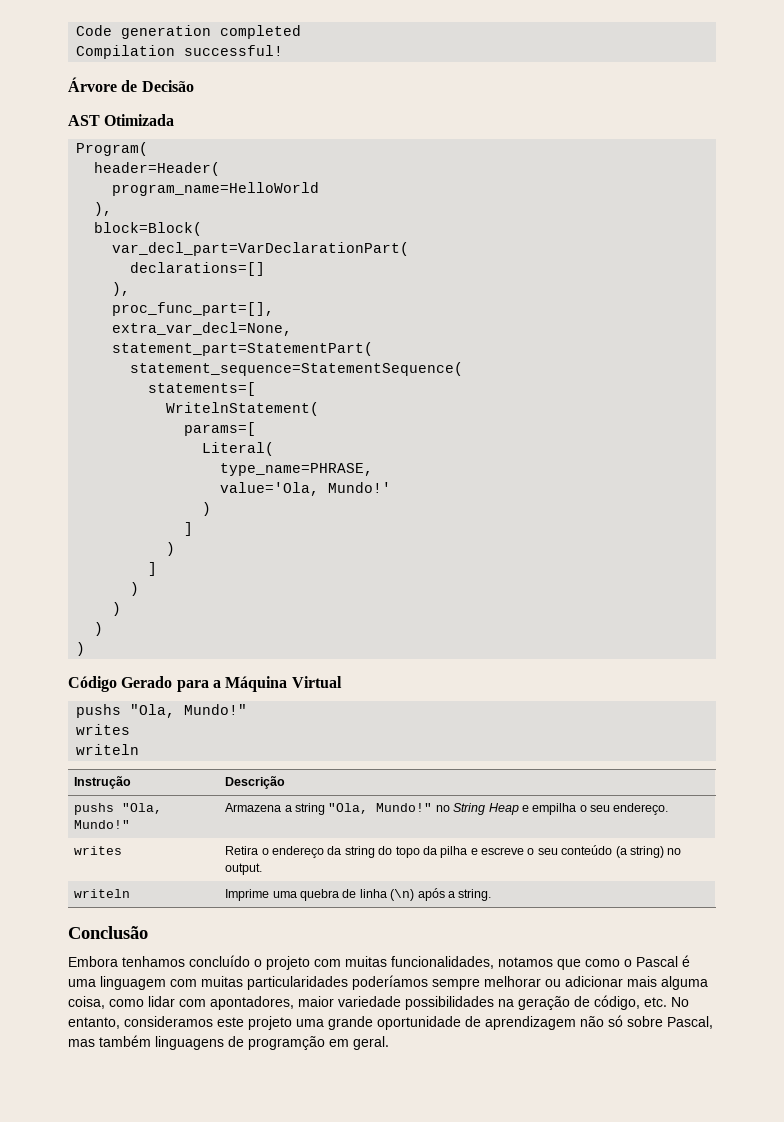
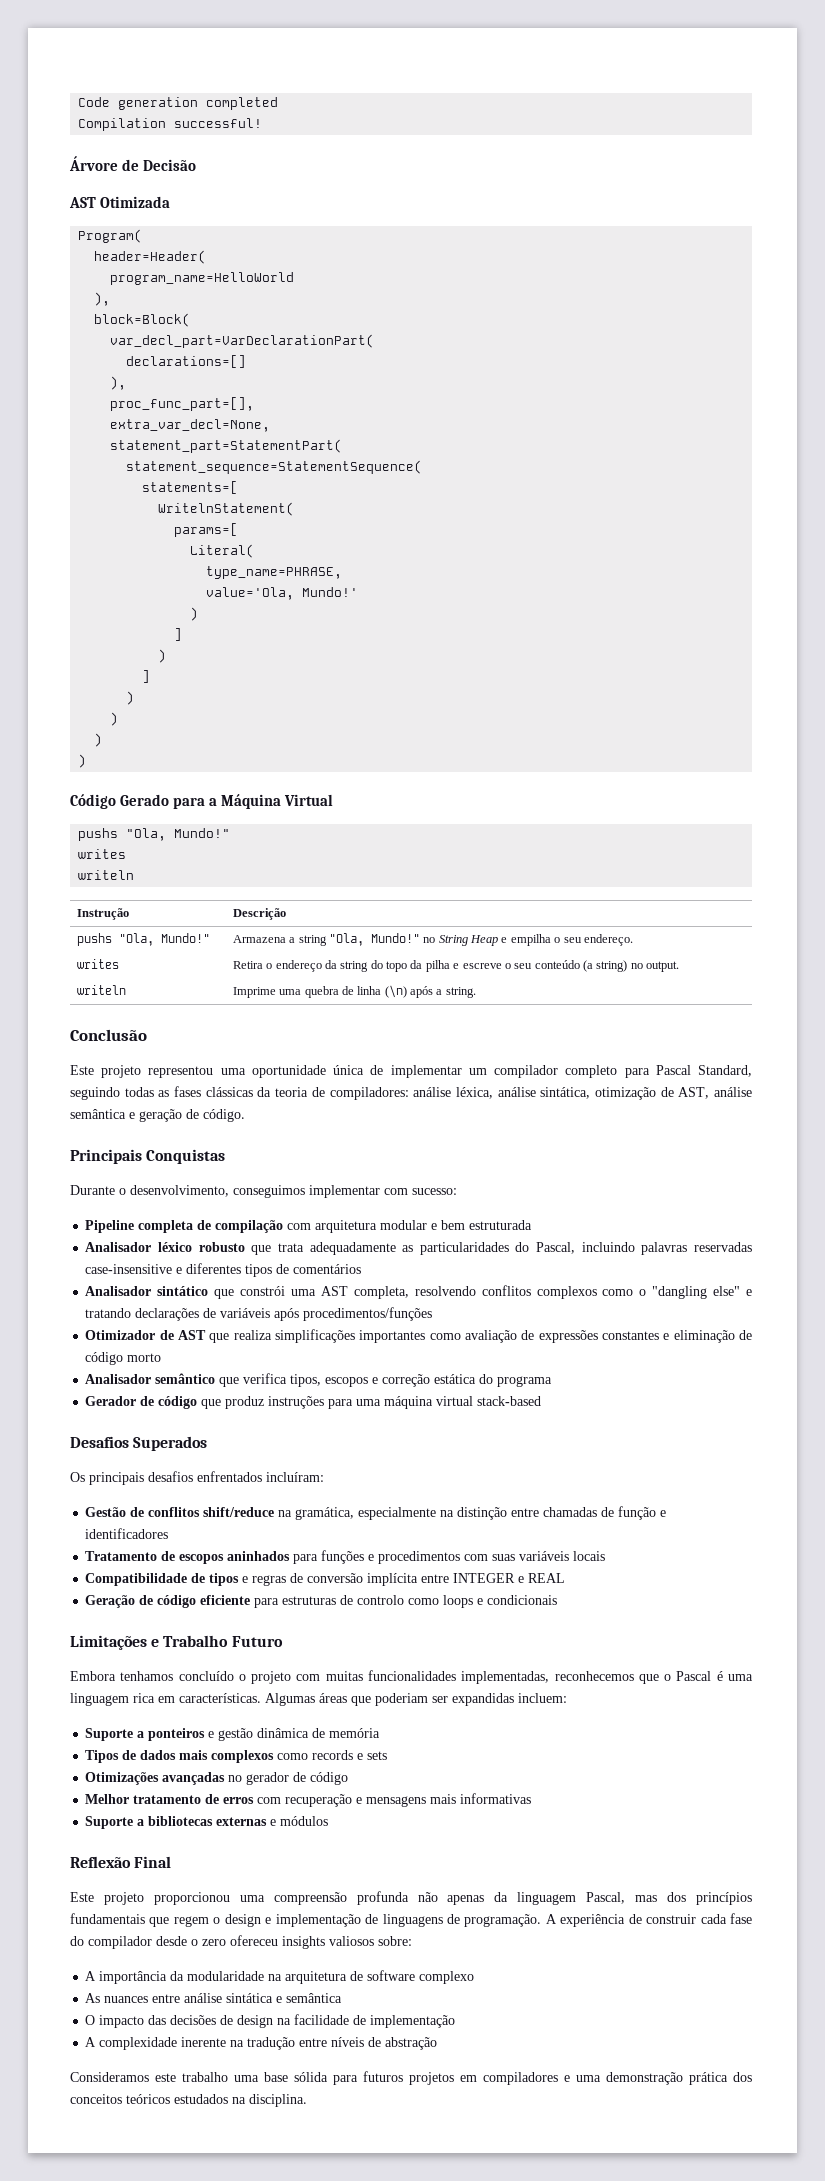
+ Este projeto representou uma oportunidade única de implementar um compilador completo para Pascal Standard, seguindo todas as fases clássicas da teoria de compiladores: análise léxica, análise sintática, otimização de AST, análise semântica e geração de código.
+ Principais Conquistas
+ Durante o desenvolvimento, conseguimos implementar com sucesso:
+ Pipeline completa de compilação com arquitetura modular e bem estruturada
+ Analisador léxico robusto que trata adequadamente as particularidades do Pascal, incluindo palavras reservadas case-insensitive e diferentes tipos de comentários
+ Analisador sintático que constrói uma AST completa, resolvendo conflitos complexos como o "dangling else" e tratando declarações de variáveis após procedimentos/funções
+ Otimizador de AST que realiza simplificações importantes como avaliação de expressões constantes e eliminação de código morto
+ Analisador semântico que verifica tipos, escopos e correção estática do programa
+ Gerador de código que produz instruções para uma máquina virtual stack-based
+ Desafios Superados
+ Os principais desafios enfrentados incluíram:
+ Gestão de conflitos shift/reduce na gramática, especialmente na distinção entre chamadas de função e identificadores
+ Tratamento de escopos aninhados para funções e procedimentos com suas variáveis locais
+ Compatibilidade de tipos e regras de conversão implícita entre INTEGER e REAL
+ Geração de código eficiente para estruturas de controlo como loops e condicionais
+ Limitações e Trabalho Futuro
- Embora tenhamos concluído o projeto com muitas funcionalidades, notamos que como o Pascal é uma linguagem com muitas particularidades poderíamos sempre melhorar ou adicionar mais alguma coisa, como lidar com apontadores, maior variedade possibilidades na geração de código, etc. No entanto, consideramos este projeto uma grande oportunidade de aprendizagem não só sobre Pascal, mas também linguagens de programção em geral.
+ Embora tenhamos concluído o projeto com muitas funcionalidades implementadas, reconhecemos que o Pascal é uma linguagem rica em características. Algumas áreas que poderiam ser expandidas incluem:
+ Suporte a ponteiros e gestão dinâmica de memória
+ Tipos de dados mais complexos como records e sets
+ Otimizações avançadas no gerador de código
+ Melhor tratamento de erros com recuperação e mensagens mais informativas
+ Suporte a bibliotecas externas e módulos
+ Reflexão Final
+ Este projeto proporcionou uma compreensão profunda não apenas da linguagem Pascal, mas dos princípios fundamentais que regem o design e implementação de linguagens de programação. A experiência de construir cada fase do compilador desde o zero ofereceu insights valiosos sobre:
+ A importância da modularidade na arquitetura de software complexo
+ As nuances entre análise sintática e semântica
+ O impacto das decisões de design na facilidade de implementação
+ A complexidade inerente na tradução entre níveis de abstração
+ Consideramos este trabalho uma base sólida para futuros projetos em compiladores e uma demonstração prática dos conceitos teóricos estudados na disciplina.

